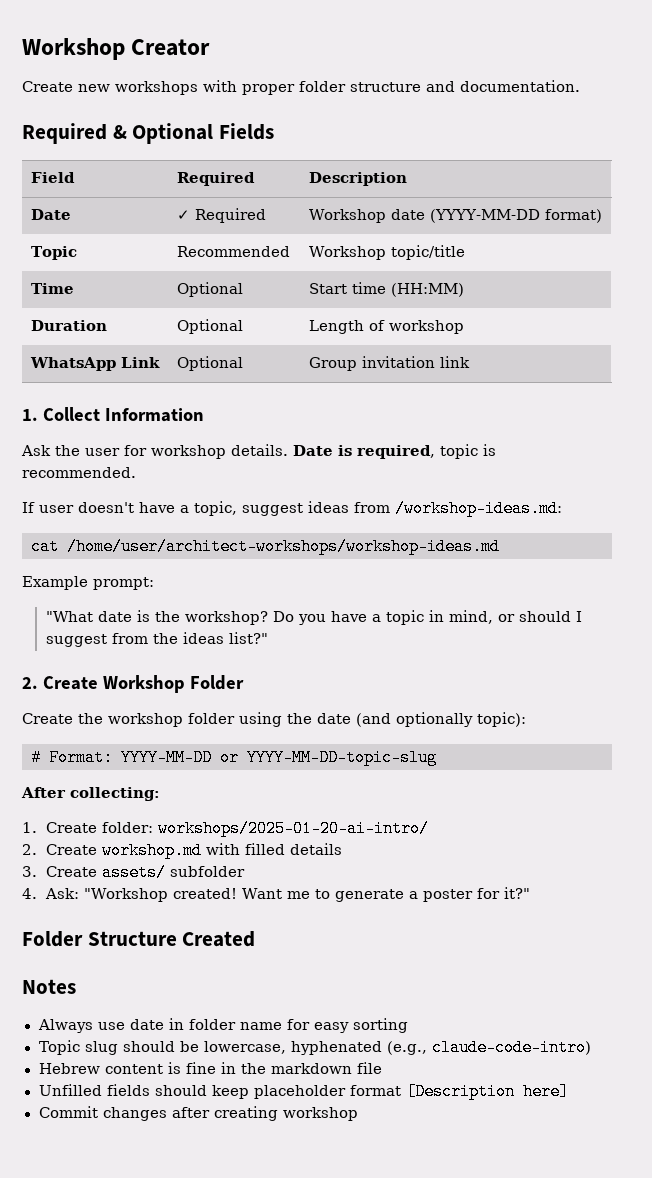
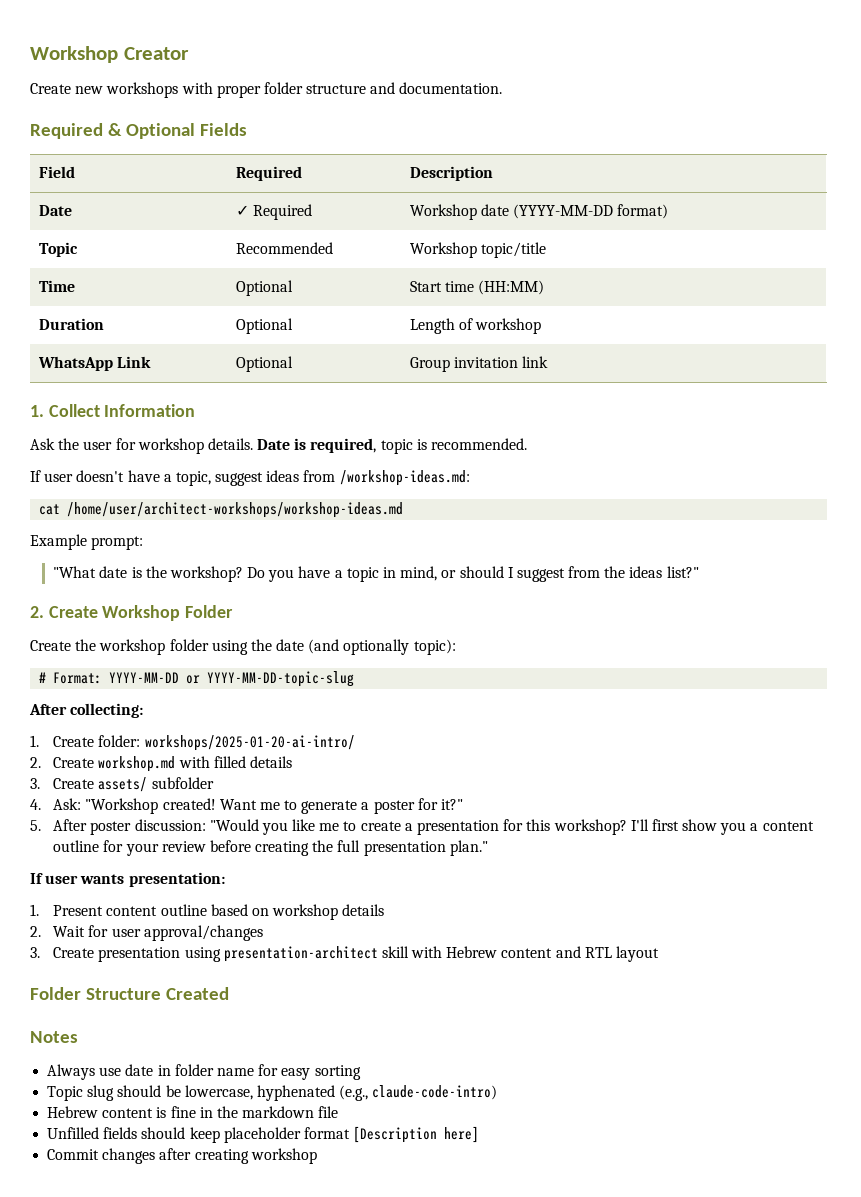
+ 5. After poster discussion: "Would you like me to create a presentation for this workshop? I'll first show you a content outline for your review before creating the full presentation plan."
+ If user wants presentation:
+ 1. Present content outline based on workshop details
+ 2. Wait for user approval/changes
+ 3. Create presentation using presentation-architect skill with Hebrew content and RTL layout

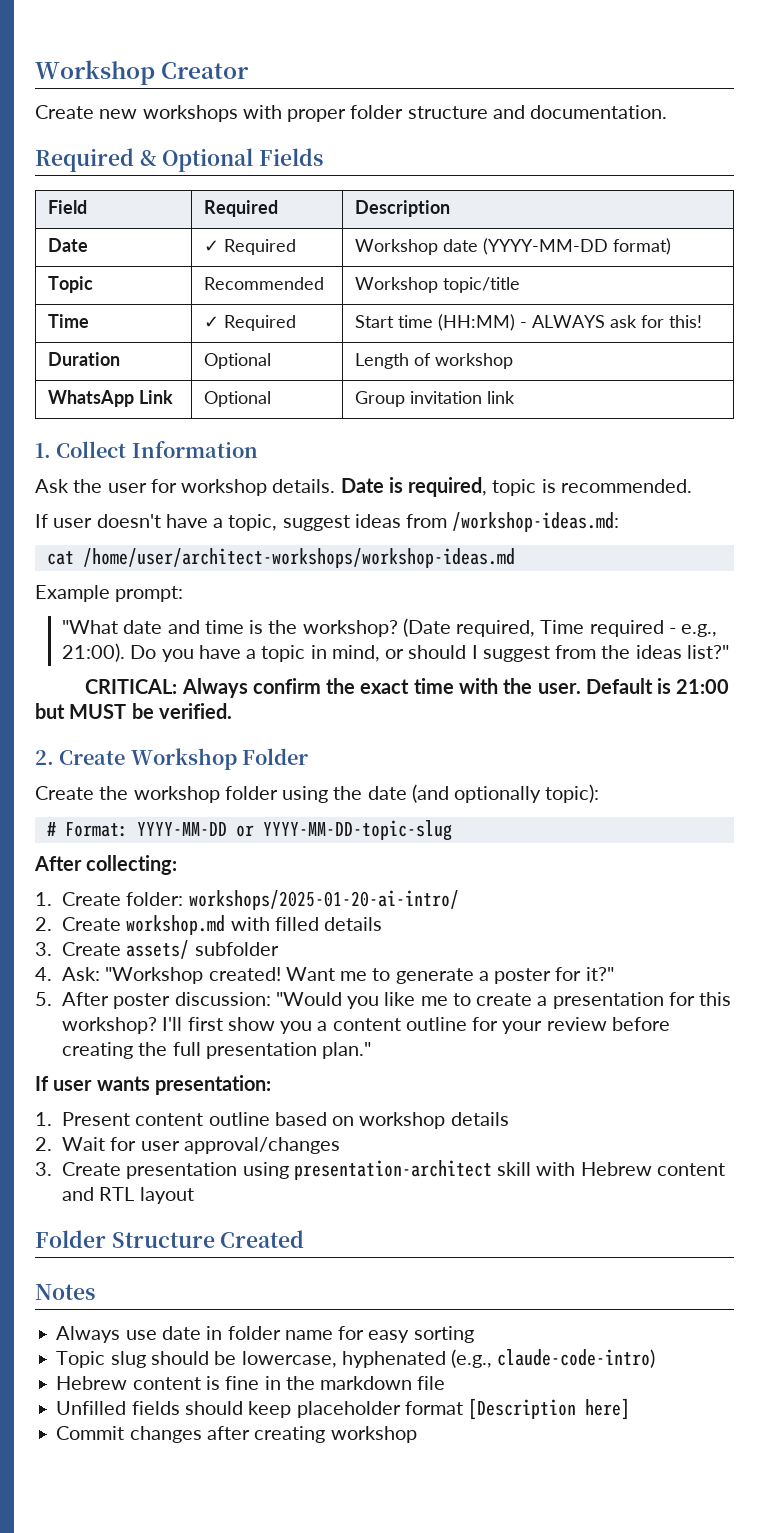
- Time | Optional | Start time (HH:MM)
+ Time | ✓ Required | Start time (HH:MM) - ALWAYS ask for this!
- "What date is the workshop?
+ "What date and time is the workshop?
+ (Date required, Time required - e.g., 21:00).
+ CRITICAL: Always confirm the exact time with the user. Default is 21:00 but MUST be verified.

